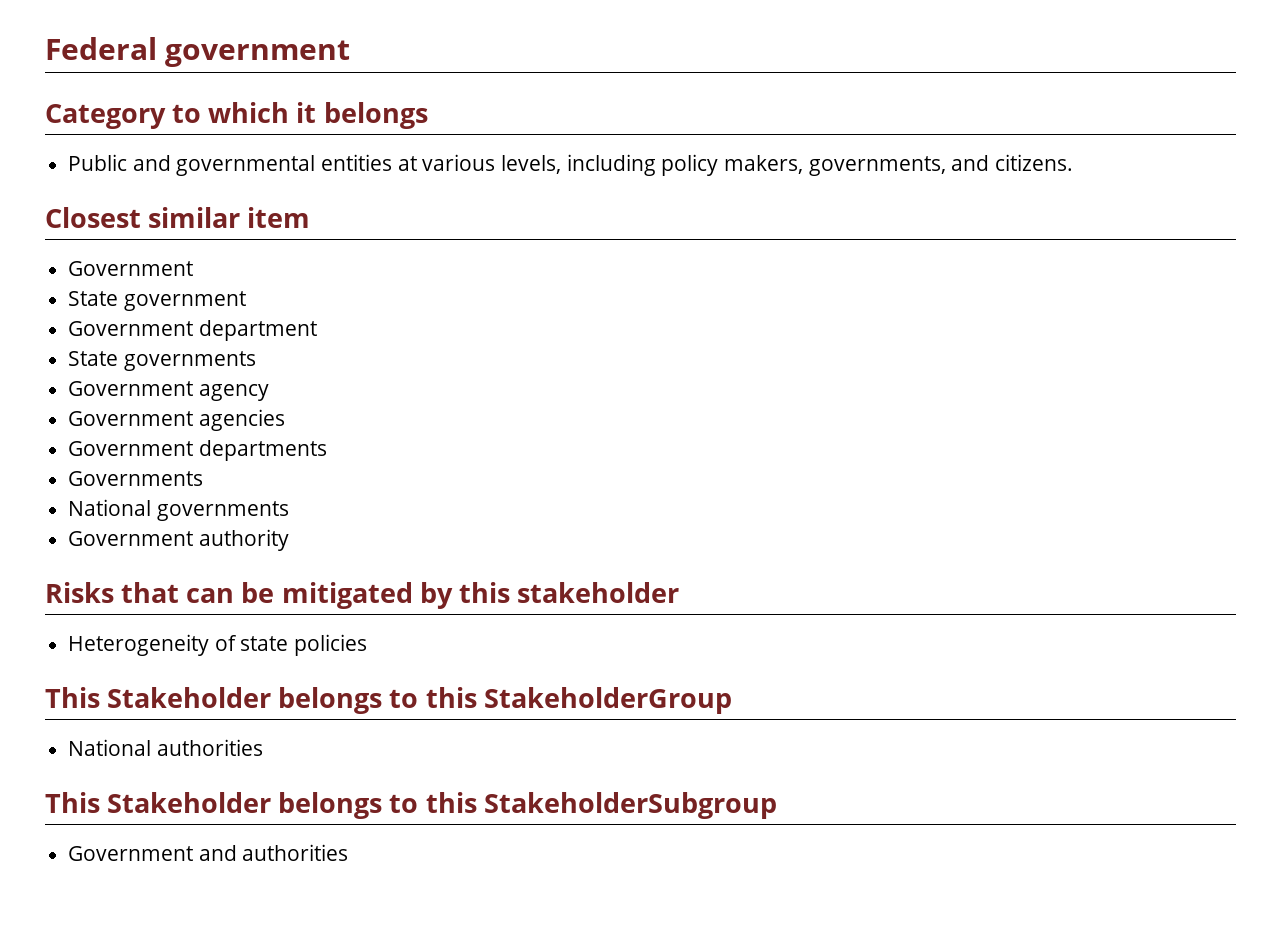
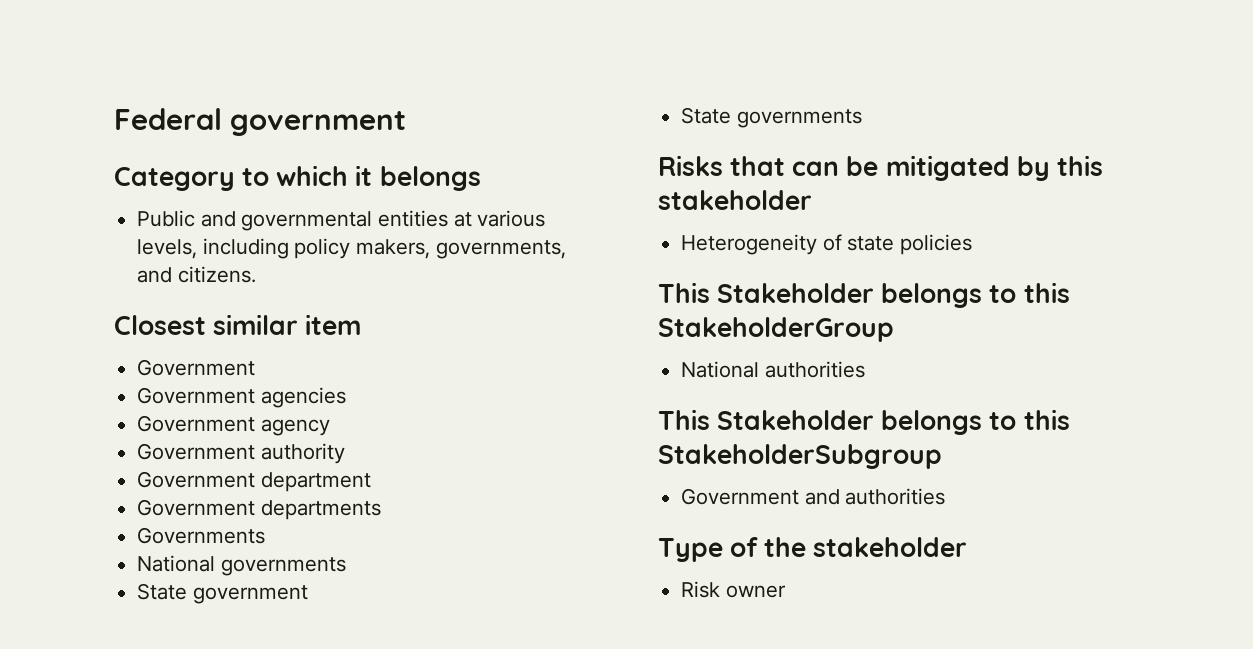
- State government
- Government department
- State governments
+ Government agencies
- Government agencies
+ Government authority
+ Government department
- Government authority
+ State government
+ State governments
+ Type of the stakeholder
+ Risk owner

